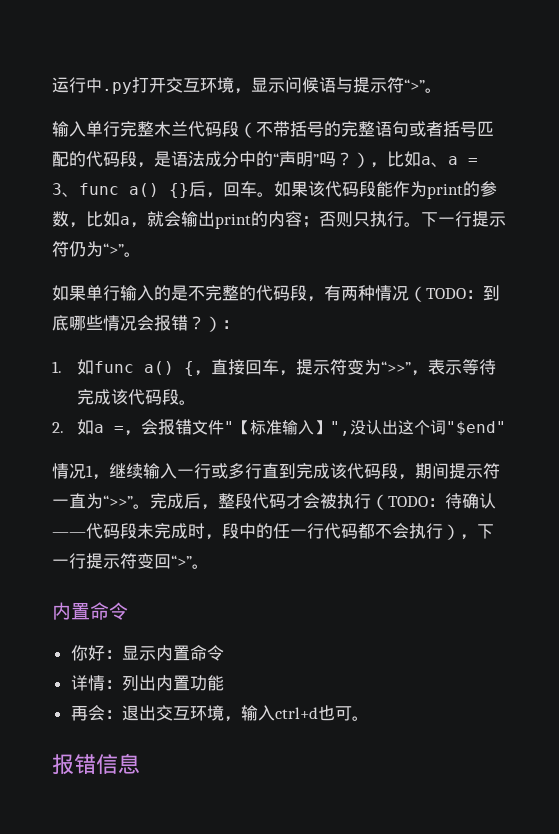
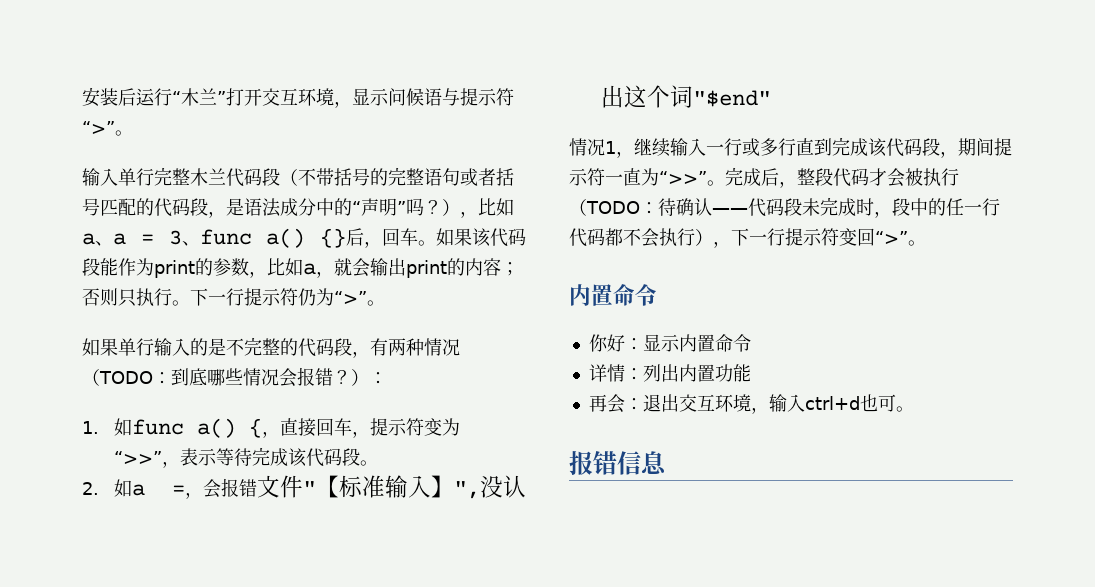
- 运行中.py打开交互环境，显示问候语与提示符“>”。
+ 安装后运行“木兰”打开交互环境，显示问候语与提示符“>”。

